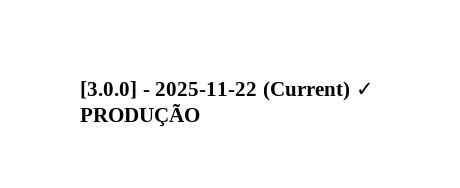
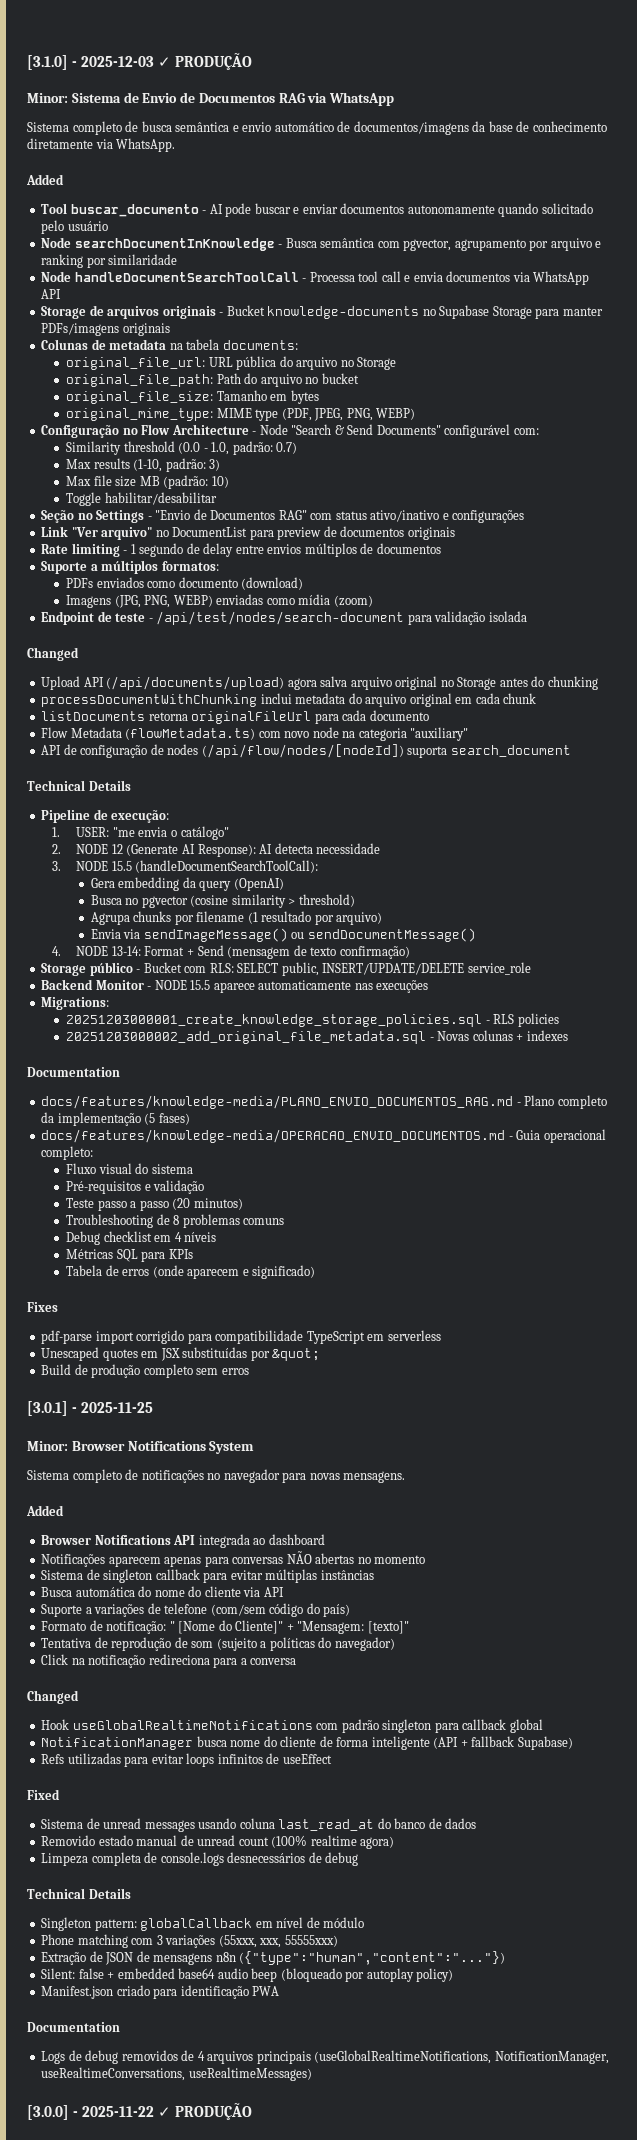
+ [3.1.0] - 2025-12-03 ✓ PRODUÇÃO
+ Minor: Sistema de Envio de Documentos RAG via WhatsApp
+ Sistema completo de busca semântica e envio automático de documentos/imagens da base de conhecimento diretamente via WhatsApp.
+ Added
+ Tool buscar_documento - AI pode buscar e enviar documentos autonomamente quando solicitado pelo usuário
+ Node searchDocumentInKnowledge - Busca semântica com pgvector, agrupamento por arquivo e ranking por similaridade
+ Node handleDocumentSearchToolCall - Processa tool call e envia documentos via WhatsApp API
+ Storage de arquivos originais - Bucket knowledge-documents no Supabase Storage para manter PDFs/imagens originais
+ Colunas de metadata na tabela documents:
+ original_file_url: URL pública do arquivo no Storage
+ original_file_path: Path do arquivo no bucket
+ original_file_size: Tamanho em bytes
+ original_mime_type: MIME type (PDF, JPEG, PNG, WEBP)
+ Configuração no Flow Architecture - Node "Search & Send Documents" configurável com:
+ Similarity threshold (0.0 - 1.0, padrão: 0.7)
+ Max results (1-10, padrão: 3)
+ Max file size MB (padrão: 10)
+ Toggle habilitar/desabilitar
+ Seção no Settings - "Envio de Documentos RAG" com status ativo/inativo e configurações
+ Link "Ver arquivo" no DocumentList para preview de documentos originais
+ Rate limiting - 1 segundo de delay entre envios múltiplos de documentos
+ Suporte a múltiplos formatos:
+ PDFs enviados como documento (download)
+ Imagens (JPG, PNG, WEBP) enviadas como mídia (zoom)
+ Endpoint de teste - /api/test/nodes/search-document para validação isolada
+ Changed
+ Upload API (/api/documents/upload) agora salva arquivo original no Storage antes do chunking
+ processDocumentWithChunking inclui metadata do arquivo original em cada chunk
+ listDocuments retorna originalFileUrl para cada documento
+ Flow Metadata (flowMetadata.ts) com novo node na categoria "auxiliary"
+ API de configuração de nodes (/api/flow/nodes/[nodeId]) suporta search_document
+ Technical Details
+ Pipeline de execução:
+ 1. USER: "me envia o catálogo"
+ 2. NODE 12 (Generate AI Response): AI detecta necessidade
+ 3. NODE 15.5 (handleDocumentSearchToolCall):
+ Gera embedding da query (OpenAI)
+ Busca no pgvector (cosine similarity > threshold)
+ Agrupa chunks por filename (1 resultado por arquivo)
+ Envia via sendImageMessage() ou sendDocumentMessage()
+ 4. NODE 13-14: Format + Send (mensagem de texto confirmação)
+ Storage público - Bucket com RLS: SELECT public, INSERT/UPDATE/DELETE service_role
+ Backend Monitor - NODE 15.5 aparece automaticamente nas execuções
+ Migrations:
+ 20251203000001_create_knowledge_storage_policies.sql - RLS policies
+ 20251203000002_add_original_file_metadata.sql - Novas colunas + indexes
+ Documentation
+ docs/features/knowledge-media/PLANO_ENVIO_DOCUMENTOS_RAG.md - Plano completo da implementação (5 fases)
+ docs/features/knowledge-media/OPERACAO_ENVIO_DOCUMENTOS.md - Guia operacional completo:
+ Fluxo visual do sistema
+ Pré-requisitos e validação
+ Teste passo a passo (20 minutos)
+ Troubleshooting de 8 problemas comuns
+ Debug checklist em 4 níveis
+ Métricas SQL para KPIs
+ Tabela de erros (onde aparecem e significado)
+ Fixes
+ pdf-parse import corrigido para compatibilidade TypeScript em serverless
+ Unescaped quotes em JSX substituídas por &quot;
+ Build de produção completo sem erros
+ [3.0.1] - 2025-11-25
+ Minor: Browser Notifications System
+ Sistema completo de notificações no navegador para novas mensagens.
+ Added
+ Browser Notifications API integrada ao dashboard
+ Notificações aparecem apenas para conversas NÃO abertas no momento
+ Sistema de singleton callback para evitar múltiplas instâncias
+ Busca automática do nome do cliente via API
+ Suporte a variações de telefone (com/sem código do país)
+ Formato de notificação: " [Nome do Cliente]" + "Mensagem: [texto]"
+ Tentativa de reprodução de som (sujeito a políticas do navegador)
+ Click na notificação redireciona para a conversa
+ Changed
+ Hook useGlobalRealtimeNotifications com padrão singleton para callback global
+ NotificationManager busca nome do cliente de forma inteligente (API + fallback Supabase)
+ Refs utilizadas para evitar loops infinitos de useEffect
+ Fixed
+ Sistema de unread messages usando coluna last_read_at do banco de dados
+ Removido estado manual de unread count (100% realtime agora)
+ Limpeza completa de console.logs desnecessários de debug
+ Technical Details
+ Singleton pattern: globalCallback em nível de módulo
+ Phone matching com 3 variações (55xxx, xxx, 55555xxx)
+ Extração de JSON de mensagens n8n ({"type":"human","content":"..."})
+ Silent: false + embedded base64 audio beep (bloqueado por autoplay policy)
+ Manifest.json criado para identificação PWA
+ Documentation
+ Logs de debug removidos de 4 arquivos principais (useGlobalRealtimeNotifications, NotificationManager, useRealtimeConversations, useRealtimeMessages)
- [3.0.0] - 2025-11-22 (Current) ✓ PRODUÇÃO
+ [3.0.0] - 2025-11-22 ✓ PRODUÇÃO

